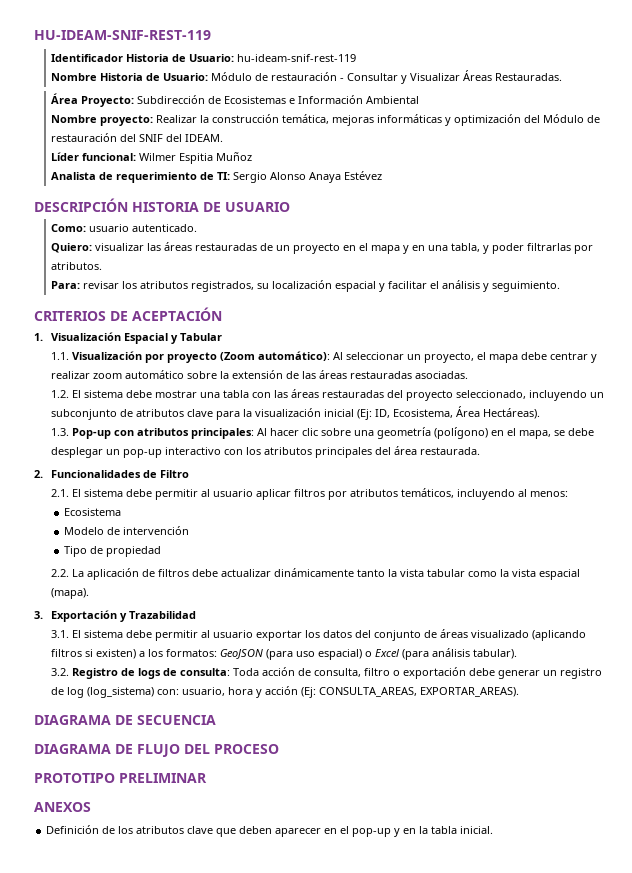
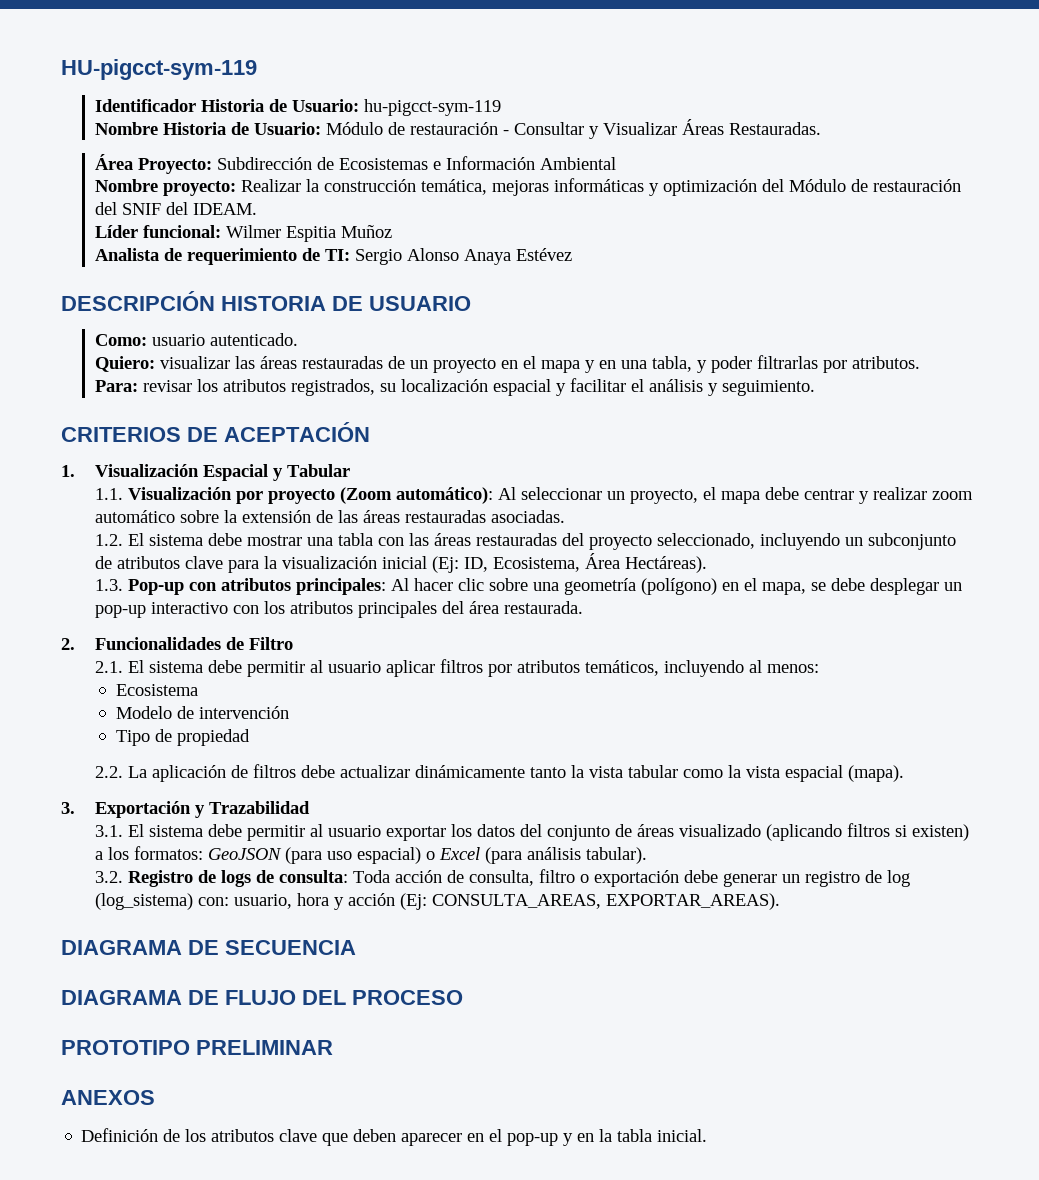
- HU-IDEAM-SNIF-REST-119
+ HU-pigcct-sym-119
- Identificador Historia de Usuario: hu-ideam-snif-rest-119
+ Identificador Historia de Usuario: hu-pigcct-sym-119

